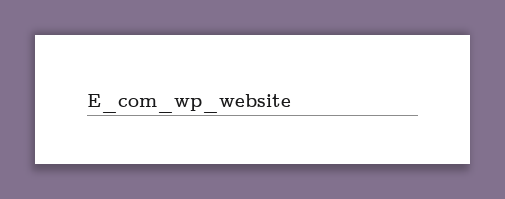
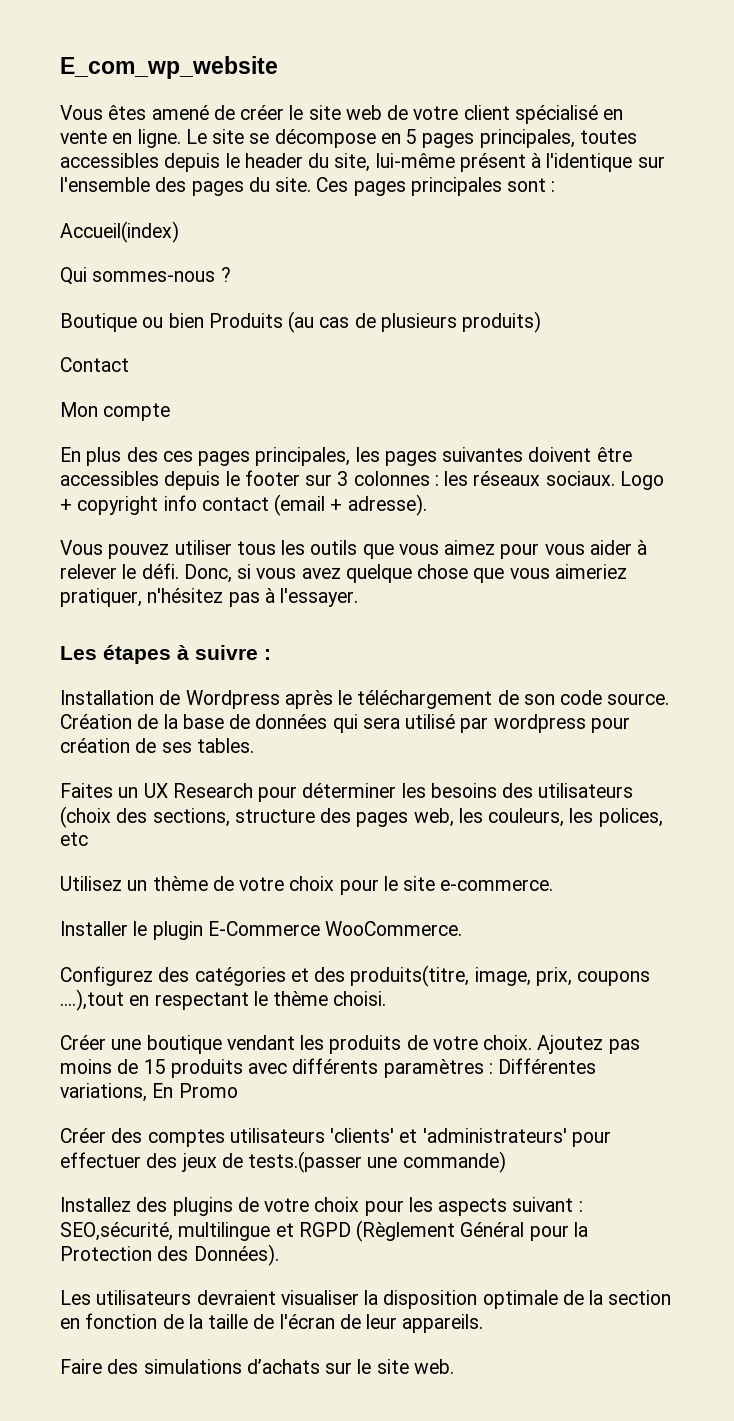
+ Vous êtes amené de créer le site web de votre client spécialisé en vente en ligne. Le site se décompose en 5 pages principales, toutes accessibles depuis le header du site, lui-même présent à l'identique sur l'ensemble des pages du site. Ces pages principales sont :
+ Accueil(index)
+ Qui sommes-nous ?
+ Boutique ou bien Produits (au cas de plusieurs produits)
+ Contact
+ Mon compte
+ En plus des ces pages principales, les pages suivantes doivent être accessibles depuis le footer sur 3 colonnes : les réseaux sociaux. Logo + copyright info contact (email + adresse).
+ Vous pouvez utiliser tous les outils que vous aimez pour vous aider à relever le défi. Donc, si vous avez quelque chose que vous aimeriez pratiquer, n'hésitez pas à l'essayer.
+ Les étapes à suivre :
+ Installation de Wordpress après le téléchargement de son code source. Création de la base de données qui sera utilisé par wordpress pour création de ses tables.
+ Faites un UX Research pour déterminer les besoins des utilisateurs (choix des sections, structure des pages web, les couleurs, les polices, etc
+ Utilisez un thème de votre choix pour le site e-commerce.
+ Installer le plugin E-Commerce WooCommerce.
+ Configurez des catégories et des produits(titre, image, prix, coupons ....),tout en respectant le thème choisi.
+ Créer une boutique vendant les produits de votre choix. Ajoutez pas moins de 15 produits avec différents paramètres : Différentes variations, En Promo
+ Créer des comptes utilisateurs 'clients' et 'administrateurs' pour effectuer des jeux de tests.(passer une commande)
+ Installez des plugins de votre choix pour les aspects suivant : SEO,sécurité, multilingue et RGPD (Règlement Général pour la Protection des Données).
+ Les utilisateurs devraient visualiser la disposition optimale de la section en fonction de la taille de l'écran de leur appareils.
+ Faire des simulations d’achats sur le site web.

